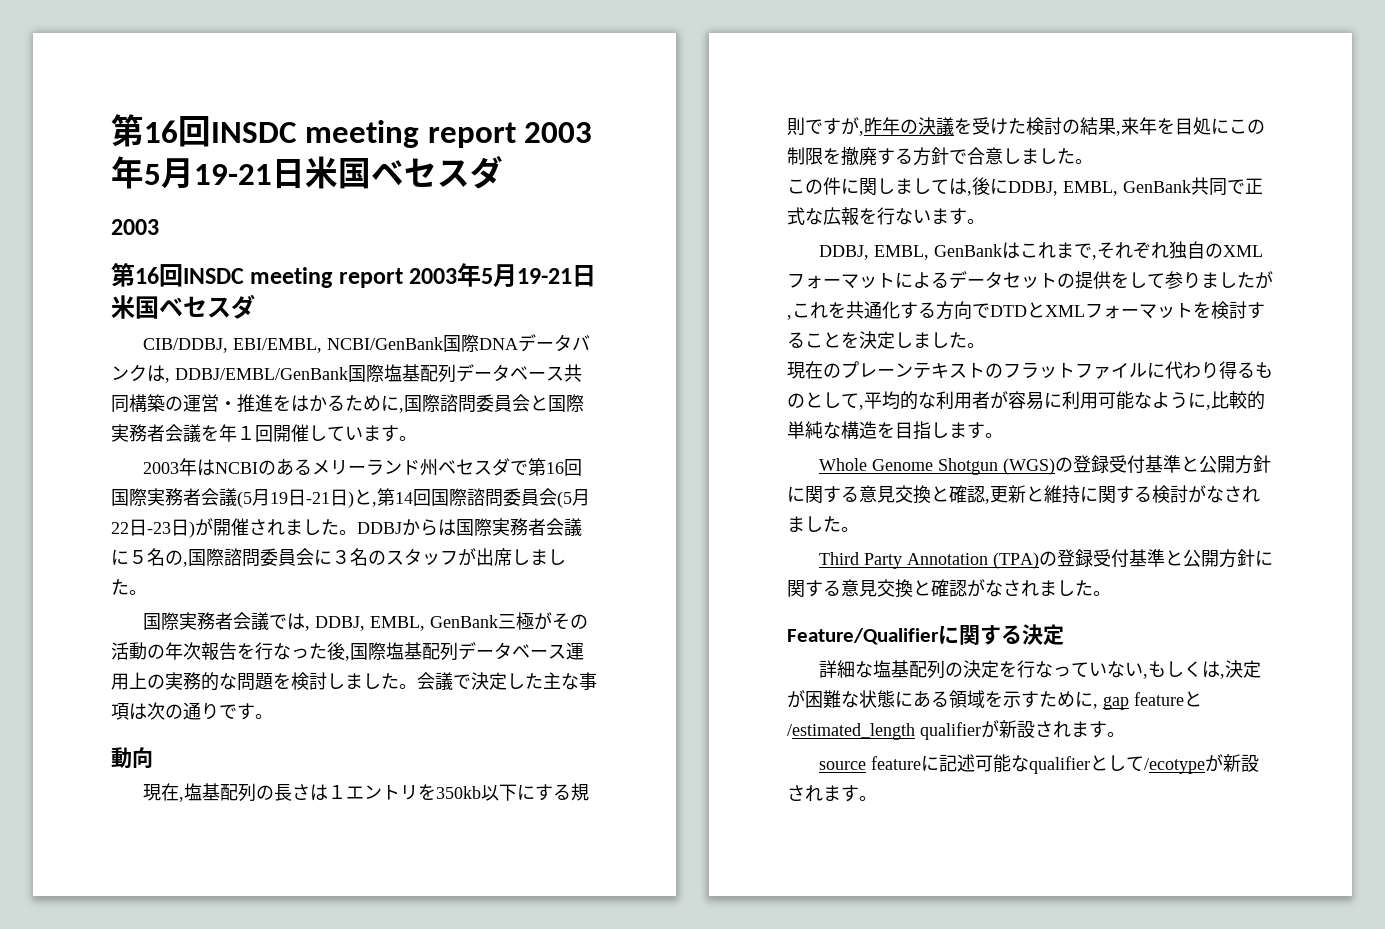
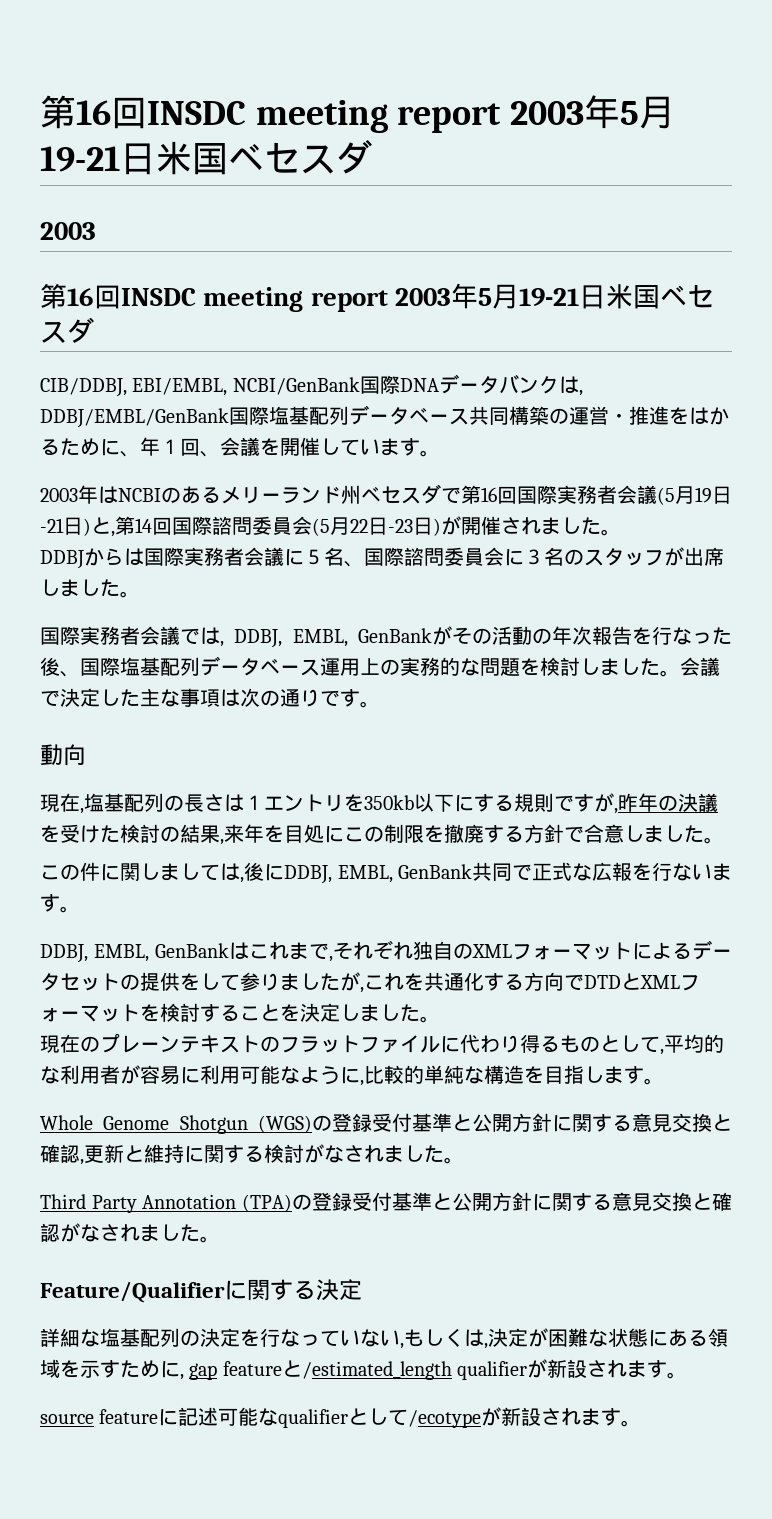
- CIB/DDBJ, EBI/EMBL, NCBI/GenBank国際DNAデータバンクは, DDBJ/EMBL/GenBank国際塩基配列データベース共同構築の運営・推進をはかるために,国際諮問委員会と国際実務者会議を年１回開催しています。
+ CIB/DDBJ, EBI/EMBL, NCBI/GenBank国際DNAデータバンクは, DDBJ/EMBL/GenBank国際塩基配列データベース共同構築の運営・推進をはかるために、年１回、会議を開催しています。
- 2003年はNCBIのあるメリーランド州ベセスダで第16回国際実務者会議(5月19日-21日)と,第14回国際諮問委員会(5月22日-23日)が開催されました。DDBJからは国際実務者会議に５名の,国際諮問委員会に３名のスタッフが出席しました。
+ 2003年はNCBIのあるメリーランド州ベセスダで第16回国際実務者会議(5月19日-21日)と,第14回国際諮問委員会(5月22日-23日)が開催されました。
+ DDBJからは国際実務者会議に５名、国際諮問委員会に３名のスタッフが出席しました。
- 国際実務者会議では, DDBJ, EMBL, GenBank三極がその活動の年次報告を行なった後,国際塩基配列データベース運用上の実務的な問題を検討しました。
+ 国際実務者会議では, DDBJ, EMBL, GenBankがその活動の年次報告を行なった後、国際塩基配列データベース運用上の実務的な問題を検討しました。

